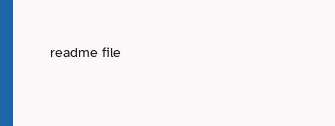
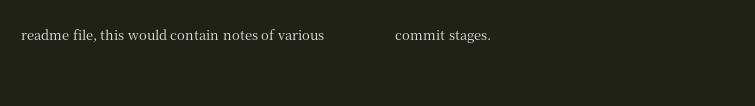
- readme file
+ readme file, this would contain notes of various commit stages.

